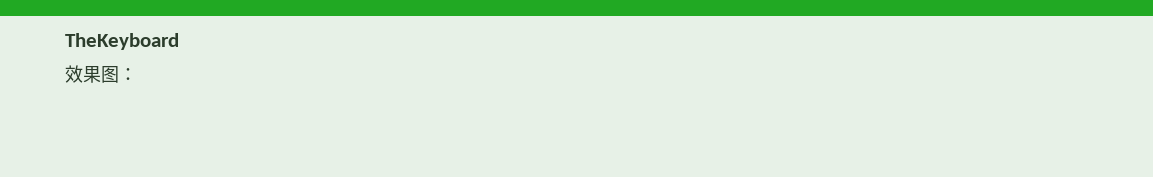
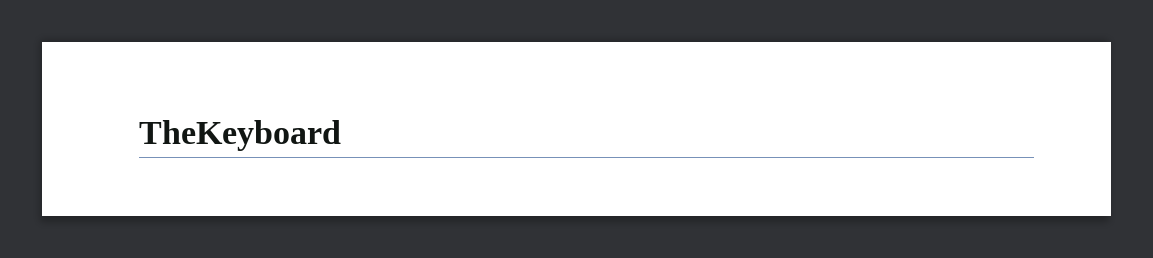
- 效果图：

